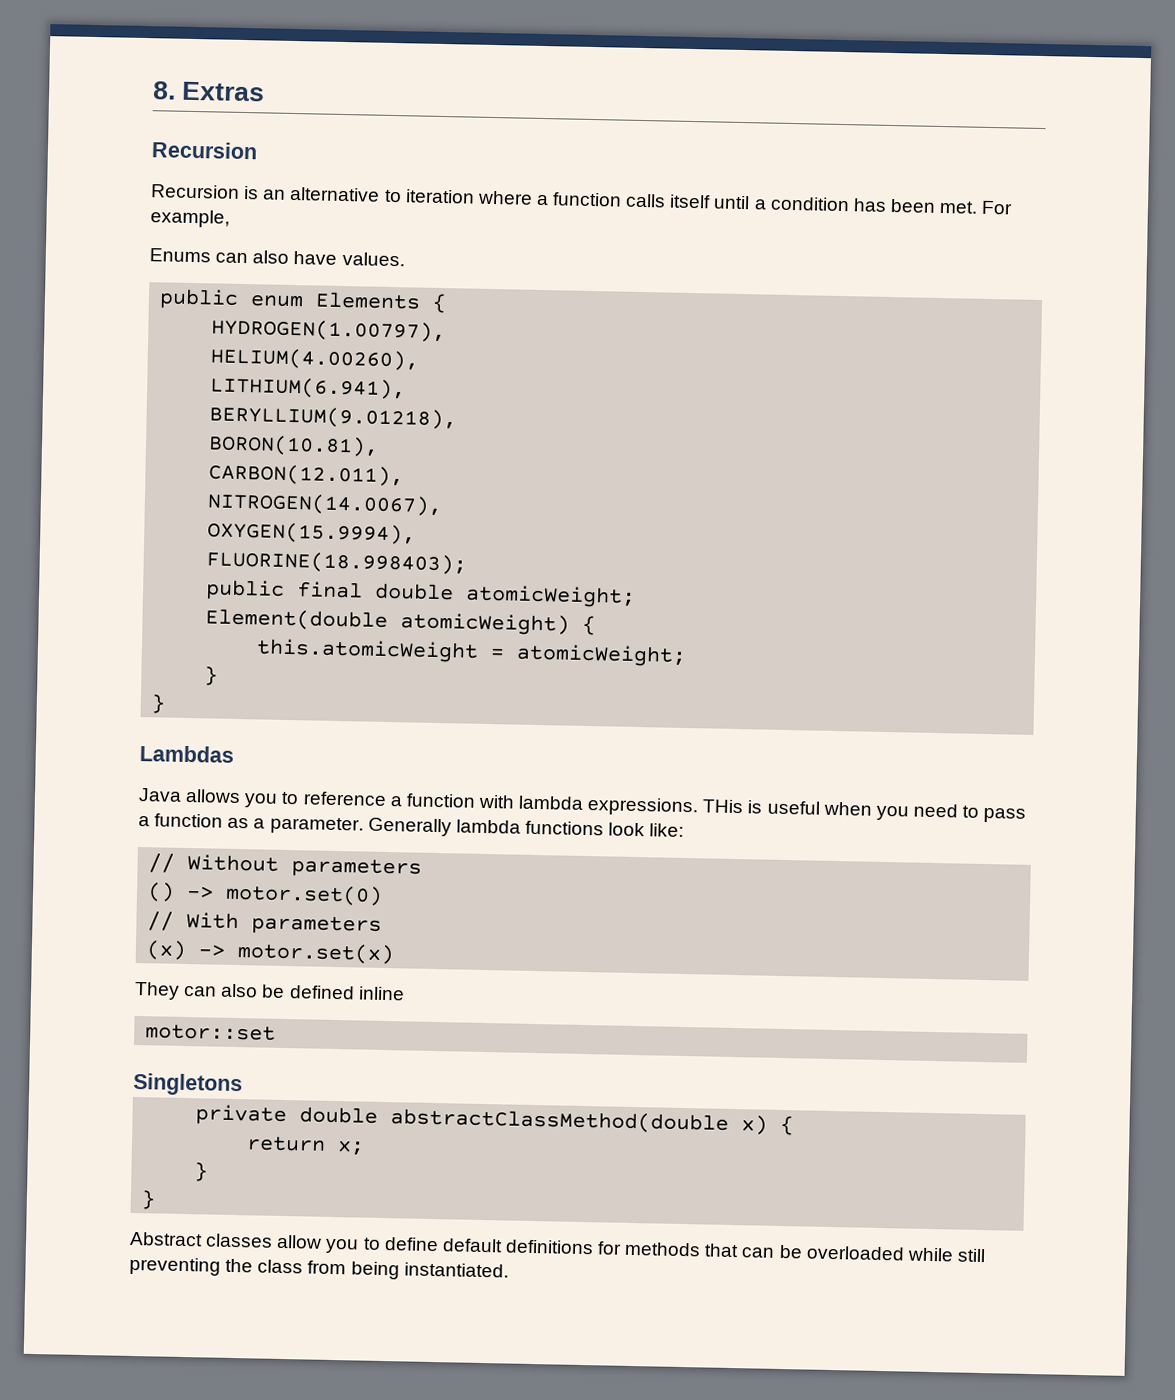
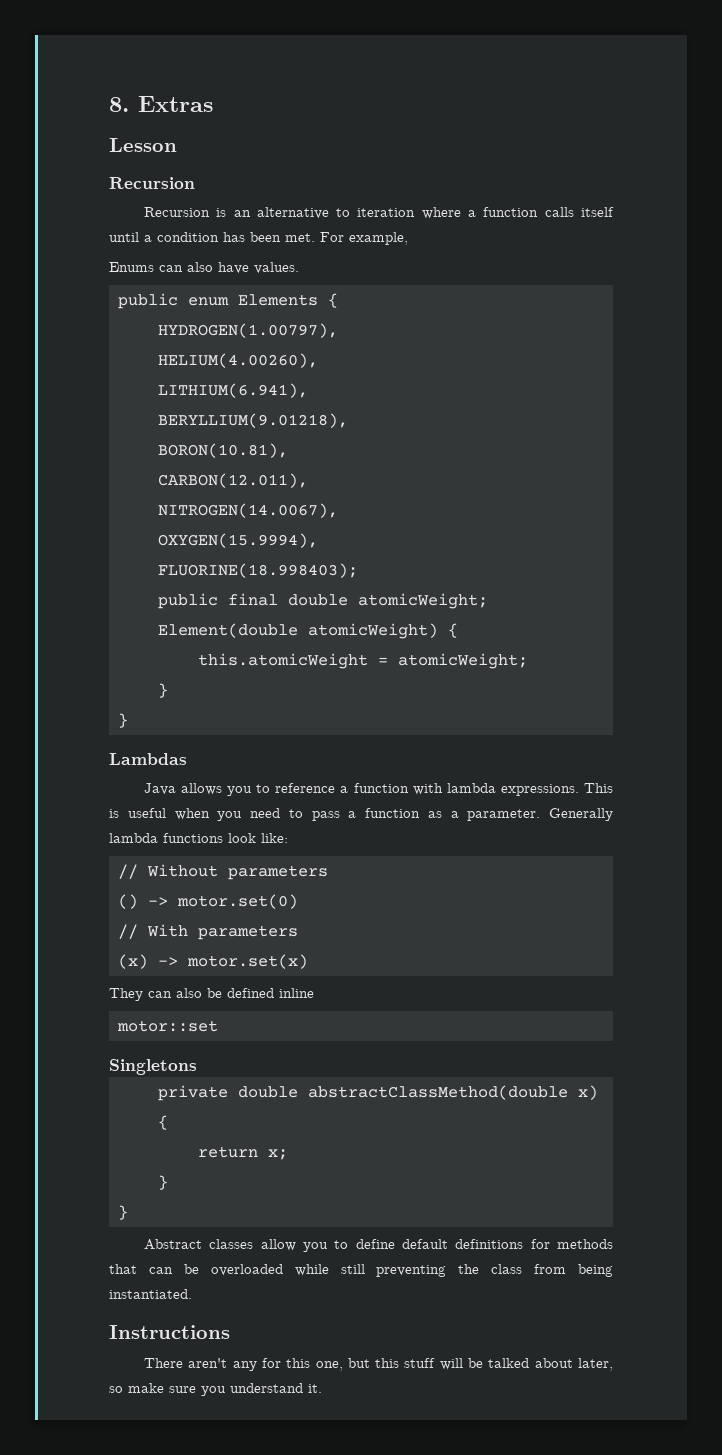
+ Lesson
- THis is useful when you need to pass a function as a parameter.
+ This is useful when you need to pass a function as a parameter.
+ Instructions
+ There aren't any for this one, but this stuff will be talked about later, so make sure you understand it.

